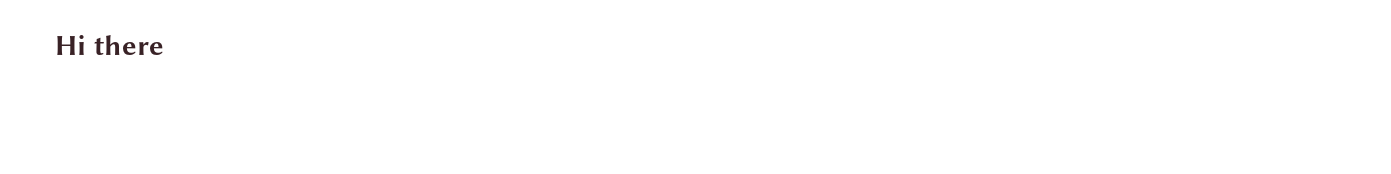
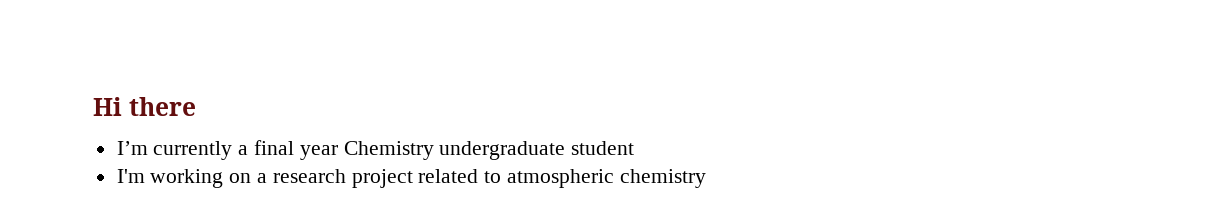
+ I’m currently a final year Chemistry undergraduate student
+ I'm working on a research project related to atmospheric chemistry

